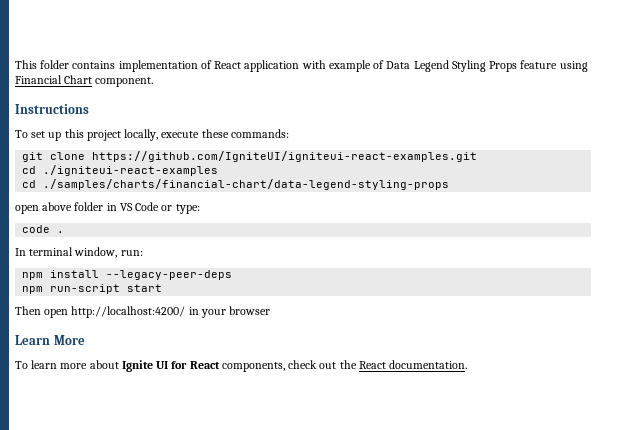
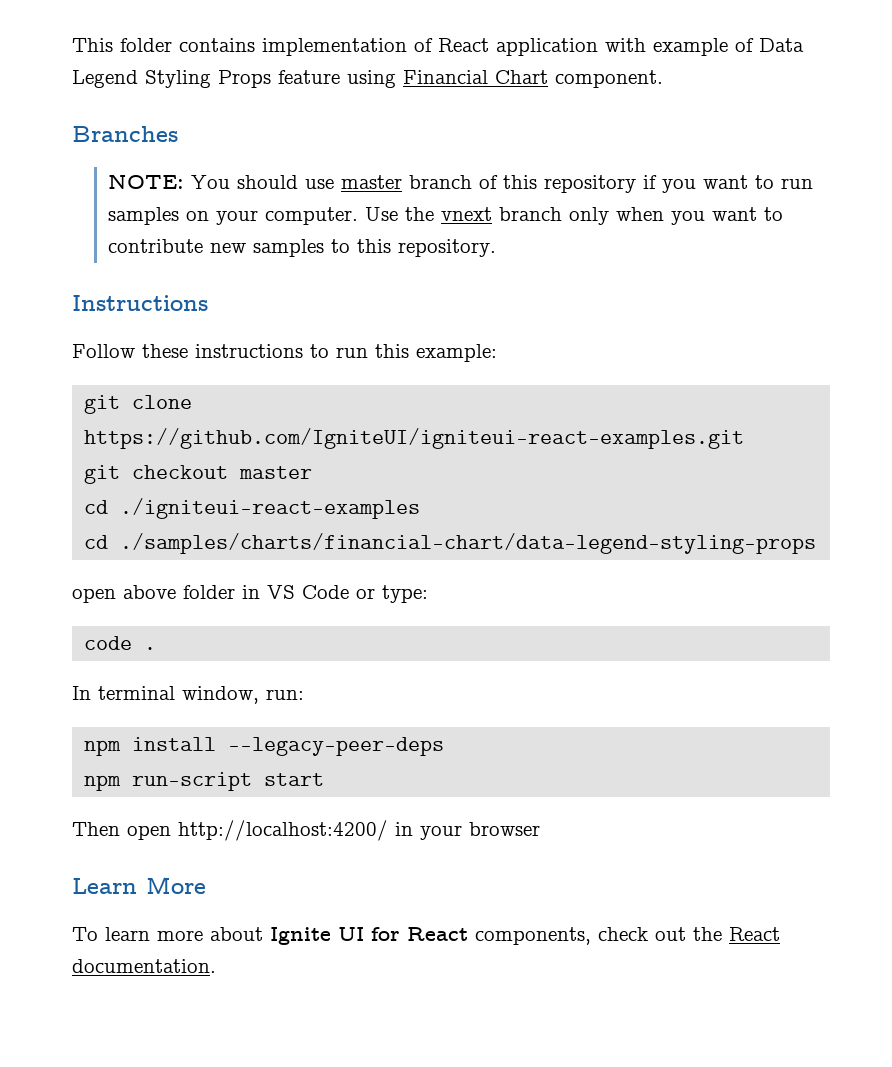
+ Branches
+ NOTE: You should use master branch of this repository if you want to run samples on your computer. Use the vnext branch only when you want to contribute new samples to this repository.
  Instructions
- To set up this project locally, execute these commands:
+ Follow these instructions to run this example:
+ git checkout master

